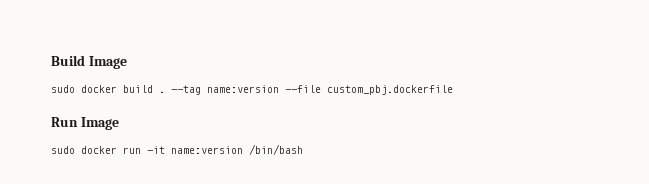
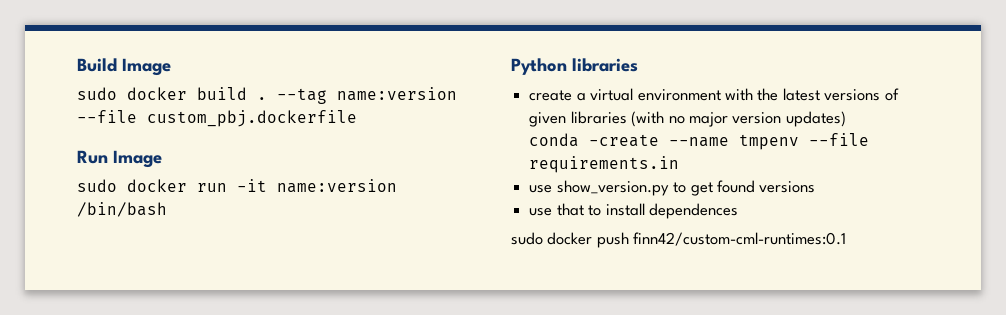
+ Python libraries
+ create a virtual environment with the latest versions of given libraries (with no major version updates) conda -create --name tmpenv --file requirements.in
+ use show_version.py to get found versions
+ use that to install dependences
+ sudo docker push finn42/custom-cml-runtimes:0.1

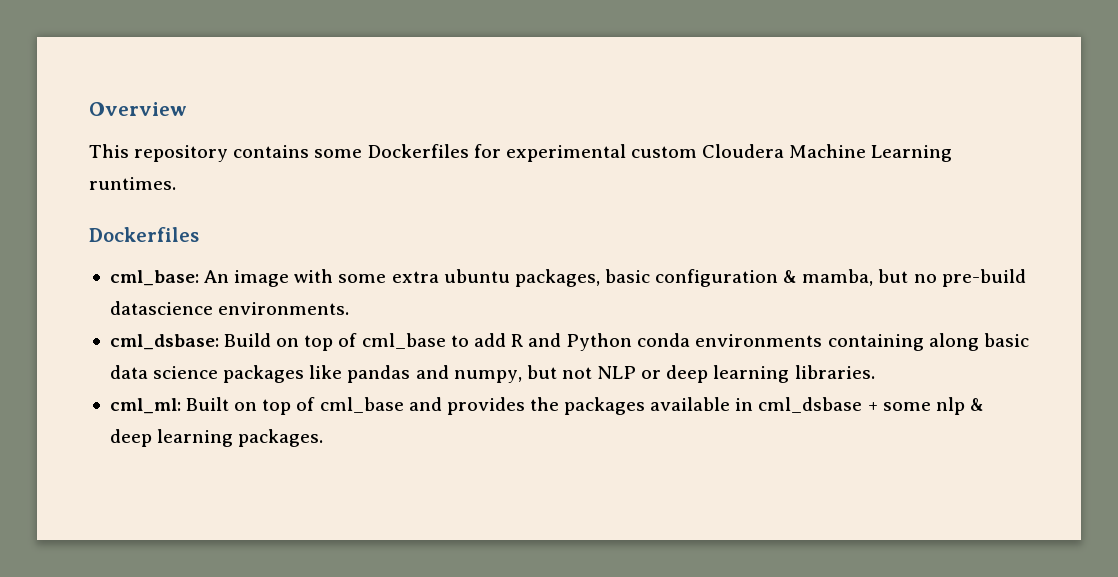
- Build Image
- sudo docker build . --tag name:version --file custom_pbj.dockerfile
- Run Image
- sudo docker run -it name:version /bin/bash
- Python libraries
- create a virtual environment with the latest versions of given libraries (with no major version updates) conda -create --name tmpenv --file requirements.in
- use show_version.py to get found versions
- use that to install dependences
- sudo docker push finn42/custom-cml-runtimes:0.1
+ Overview
+ This repository contains some Dockerfiles for experimental custom Cloudera Machine Learning runtimes.
+ Dockerfiles
+ cml_base: An image with some extra ubuntu packages, basic configuration & mamba, but no pre-build datascience environments.
+ cml_dsbase: Build on top of cml_base to add R and Python conda environments containing along basic data science packages like pandas and numpy, but not NLP or deep learning libraries.
+ cml_ml: Built on top of cml_base and provides the packages available in cml_dsbase + some nlp & deep learning packages.

